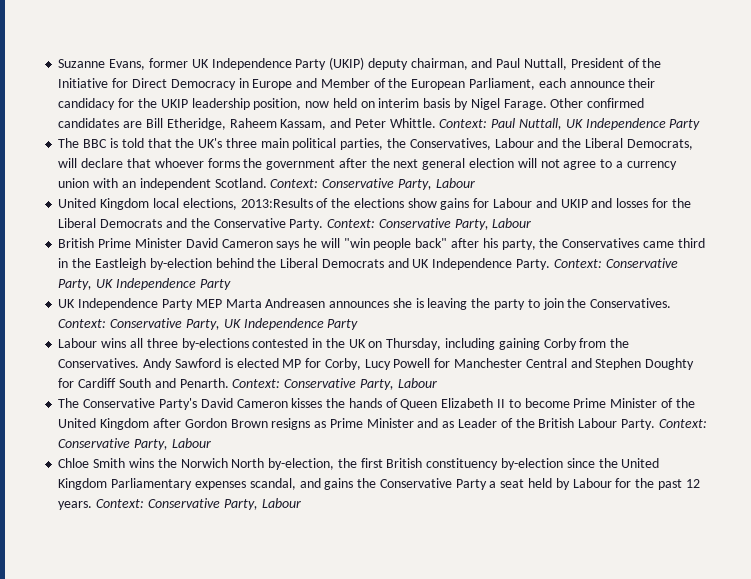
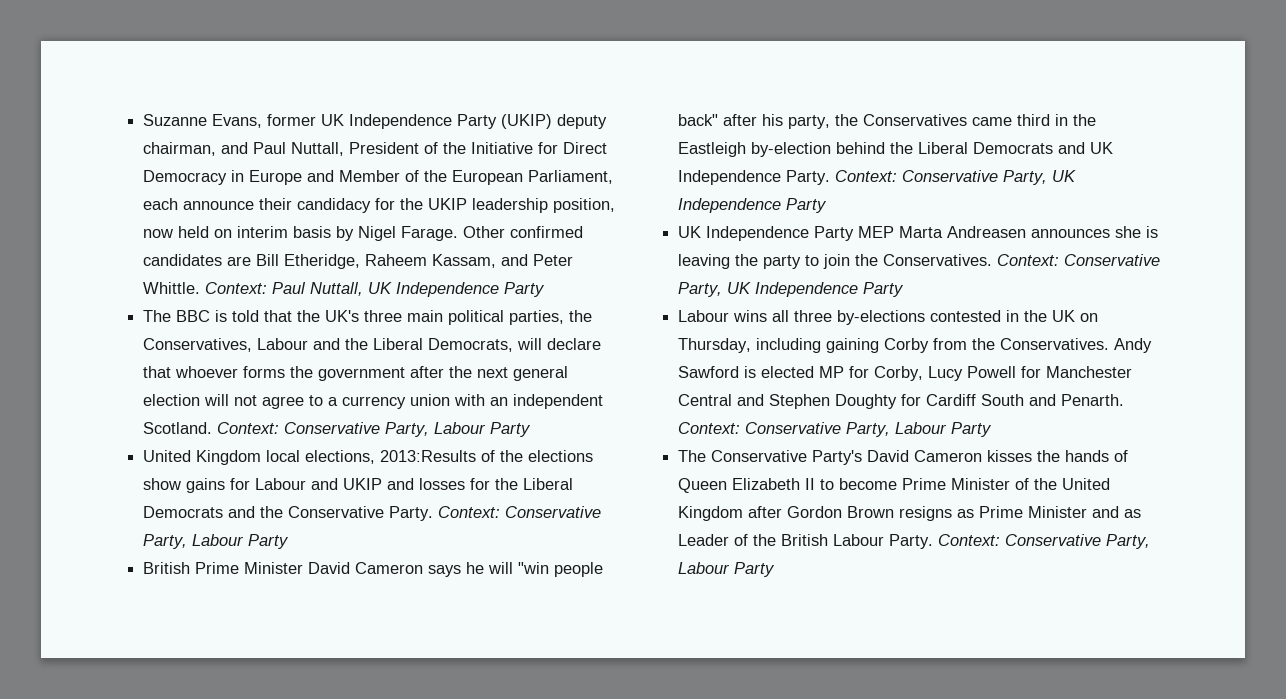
- The BBC is told that the UK's three main political parties, the Conservatives, Labour and the Liberal Democrats, will declare that whoever forms the government after the next general election will not agree to a currency union with an independent Scotland. Context: Conservative Party, Labour
+ The BBC is told that the UK's three main political parties, the Conservatives, Labour and the Liberal Democrats, will declare that whoever forms the government after the next general election will not agree to a currency union with an independent Scotland. Context: Conservative Party, Labour Party
- United Kingdom local elections, 2013:Results of the elections show gains for Labour and UKIP and losses for the Liberal Democrats and the Conservative Party. Context: Conservative Party, Labour
+ United Kingdom local elections, 2013:Results of the elections show gains for Labour and UKIP and losses for the Liberal Democrats and the Conservative Party. Context: Conservative Party, Labour Party
- Andy Sawford is elected MP for Corby, Lucy Powell for Manchester Central and Stephen Doughty for Cardiff South and Penarth. Context: Conservative Party, Labour
+ Andy Sawford is elected MP for Corby, Lucy Powell for Manchester Central and Stephen Doughty for Cardiff South and Penarth. Context: Conservative Party, Labour Party
- The Conservative Party's David Cameron kisses the hands of Queen Elizabeth II to become Prime Minister of the United Kingdom after Gordon Brown resigns as Prime Minister and as Leader of the British Labour Party. Context: Conservative Party, Labour
- Chloe Smith wins the Norwich North by-election, the first British constituency by-election since the United Kingdom Parliamentary expenses scandal, and gains the Conservative Party a seat held by Labour for the past 12 years. Context: Conservative Party, Labour
+ The Conservative Party's David Cameron kisses the hands of Queen Elizabeth II to become Prime Minister of the United Kingdom after Gordon Brown resigns as Prime Minister and as Leader of the British Labour Party. Context: Conservative Party, Labour Party

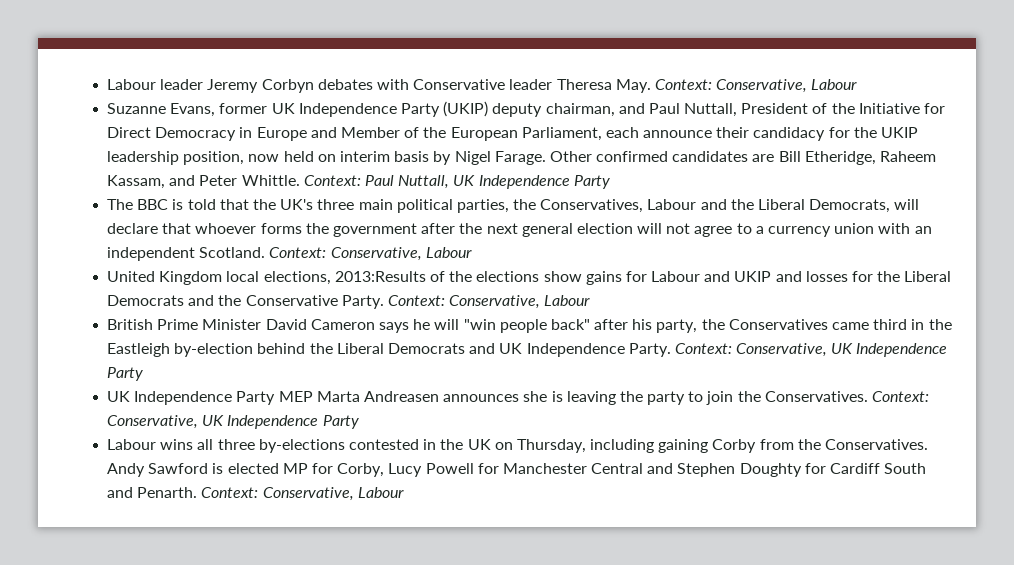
+ Labour leader Jeremy Corbyn debates with Conservative leader Theresa May. Context: Conservative, Labour
- The BBC is told that the UK's three main political parties, the Conservatives, Labour and the Liberal Democrats, will declare that whoever forms the government after the next general election will not agree to a currency union with an independent Scotland. Context: Conservative Party, Labour Party
+ The BBC is told that the UK's three main political parties, the Conservatives, Labour and the Liberal Democrats, will declare that whoever forms the government after the next general election will not agree to a currency union with an independent Scotland. Context: Conservative, Labour
- United Kingdom local elections, 2013:Results of the elections show gains for Labour and UKIP and losses for the Liberal Democrats and the Conservative Party. Context: Conservative Party, Labour Party
+ United Kingdom local elections, 2013:Results of the elections show gains for Labour and UKIP and losses for the Liberal Democrats and the Conservative Party. Context: Conservative, Labour
- British Prime Minister David Cameron says he will "win people back" after his party, the Conservatives came third in the Eastleigh by-election behind the Liberal Democrats and UK Independence Party. Context: Conservative Party, UK Independence Party
+ British Prime Minister David Cameron says he will "win people back" after his party, the Conservatives came third in the Eastleigh by-election behind the Liberal Democrats and UK Independence Party. Context: Conservative, UK Independence Party
- UK Independence Party MEP Marta Andreasen announces she is leaving the party to join the Conservatives. Context: Conservative Party, UK Independence Party
+ UK Independence Party MEP Marta Andreasen announces she is leaving the party to join the Conservatives. Context: Conservative, UK Independence Party
- Andy Sawford is elected MP for Corby, Lucy Powell for Manchester Central and Stephen Doughty for Cardiff South and Penarth. Context: Conservative Party, Labour Party
- The Conservative Party's David Cameron kisses the hands of Queen Elizabeth II to become Prime Minister of the United Kingdom after Gordon Brown resigns as Prime Minister and as Leader of the British Labour Party. Context: Conservative Party, Labour Party
+ Andy Sawford is elected MP for Corby, Lucy Powell for Manchester Central and Stephen Doughty for Cardiff South and Penarth. Context: Conservative, Labour

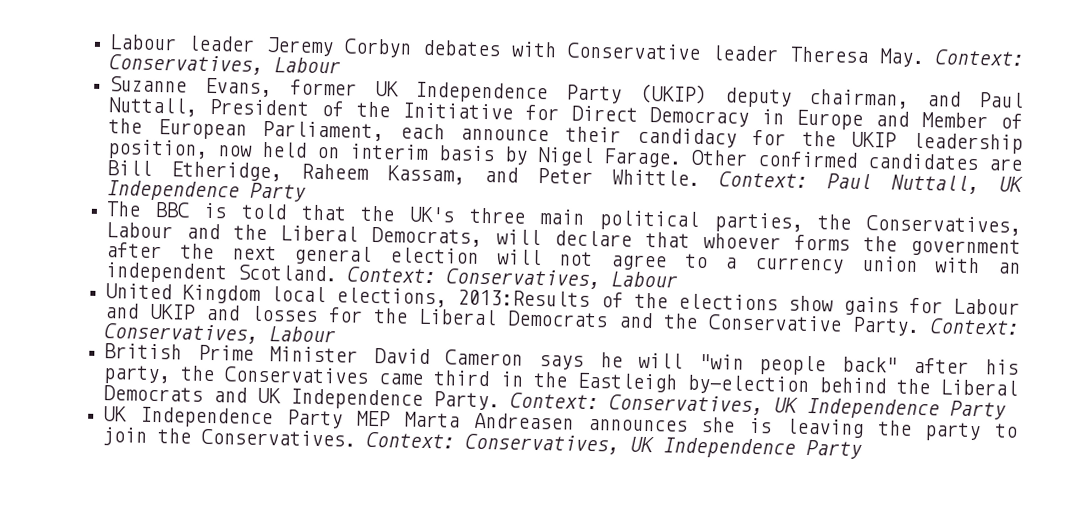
- Labour leader Jeremy Corbyn debates with Conservative leader Theresa May. Context: Conservative, Labour
+ Labour leader Jeremy Corbyn debates with Conservative leader Theresa May. Context: Conservatives, Labour
- The BBC is told that the UK's three main political parties, the Conservatives, Labour and the Liberal Democrats, will declare that whoever forms the government after the next general election will not agree to a currency union with an independent Scotland. Context: Conservative, Labour
+ The BBC is told that the UK's three main political parties, the Conservatives, Labour and the Liberal Democrats, will declare that whoever forms the government after the next general election will not agree to a currency union with an independent Scotland. Context: Conservatives, Labour
- United Kingdom local elections, 2013:Results of the elections show gains for Labour and UKIP and losses for the Liberal Democrats and the Conservative Party. Context: Conservative, Labour
+ United Kingdom local elections, 2013:Results of the elections show gains for Labour and UKIP and losses for the Liberal Democrats and the Conservative Party. Context: Conservatives, Labour
- British Prime Minister David Cameron says he will "win people back" after his party, the Conservatives came third in the Eastleigh by-election behind the Liberal Democrats and UK Independence Party. Context: Conservative, UK Independence Party
+ British Prime Minister David Cameron says he will "win people back" after his party, the Conservatives came third in the Eastleigh by-election behind the Liberal Democrats and UK Independence Party. Context: Conservatives, UK Independence Party
- UK Independence Party MEP Marta Andreasen announces she is leaving the party to join the Conservatives. Context: Conservative, UK Independence Party
- Labour wins all three by-elections contested in the UK on Thursday, including gaining Corby from the Conservatives. Andy Sawford is elected MP for Corby, Lucy Powell for Manchester Central and Stephen Doughty for Cardiff South and Penarth. Context: Conservative, Labour
+ UK Independence Party MEP Marta Andreasen announces she is leaving the party to join the Conservatives. Context: Conservatives, UK Independence Party

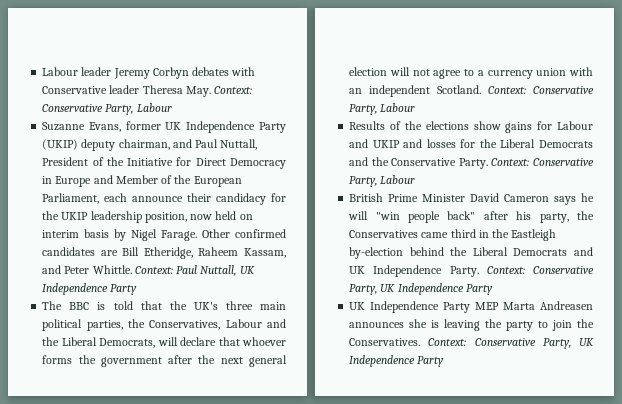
- Labour leader Jeremy Corbyn debates with Conservative leader Theresa May. Context: Conservatives, Labour
+ Labour leader Jeremy Corbyn debates with Conservative leader Theresa May. Context: Conservative Party, Labour
- The BBC is told that the UK's three main political parties, the Conservatives, Labour and the Liberal Democrats, will declare that whoever forms the government after the next general election will not agree to a currency union with an independent Scotland. Context: Conservatives, Labour
- United Kingdom local elections, 2013:Results of the elections show gains for Labour and UKIP and losses for the Liberal Democrats and the Conservative Party. Context: Conservatives, Labour
+ The BBC is told that the UK's three main political parties, the Conservatives, Labour and the Liberal Democrats, will declare that whoever forms the government after the next general election will not agree to a currency union with an independent Scotland. Context: Conservative Party, Labour
+ Results of the elections show gains for Labour and UKIP and losses for the Liberal Democrats and the Conservative Party. Context: Conservative Party, Labour
- British Prime Minister David Cameron says he will "win people back" after his party, the Conservatives came third in the Eastleigh by-election behind the Liberal Democrats and UK Independence Party. Context: Conservatives, UK Independence Party
+ British Prime Minister David Cameron says he will "win people back" after his party, the Conservatives came third in the Eastleigh by-election behind the Liberal Democrats and UK Independence Party. Context: Conservative Party, UK Independence Party
- UK Independence Party MEP Marta Andreasen announces she is leaving the party to join the Conservatives. Context: Conservatives, UK Independence Party
+ UK Independence Party MEP Marta Andreasen announces she is leaving the party to join the Conservatives. Context: Conservative Party, UK Independence Party

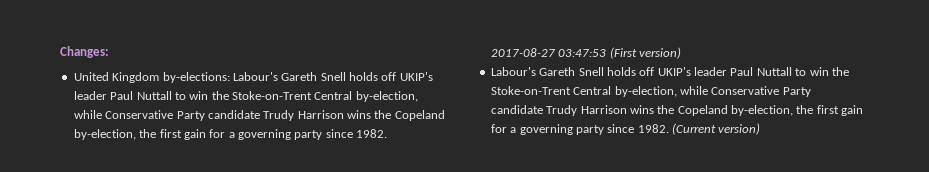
- Labour leader Jeremy Corbyn debates with Conservative leader Theresa May. Context: Conservative Party, Labour
- Suzanne Evans, former UK Independence Party (UKIP) deputy chairman, and Paul Nuttall, President of the Initiative for Direct Democracy in Europe and Member of the European Parliament, each announce their candidacy for the UKIP leadership position, now held on interim basis by Nigel Farage. Other confirmed candidates are Bill Etheridge, Raheem Kassam, and Peter Whittle. Context: Paul Nuttall, UK Independence Party
- The BBC is told that the UK's three main political parties, the Conservatives, Labour and the Liberal Democrats, will declare that whoever forms the government after the next general election will not agree to a currency union with an independent Scotland. Context: Conservative Party, Labour
- Results of the elections show gains for Labour and UKIP and losses for the Liberal Democrats and the Conservative Party. Context: Conservative Party, Labour
- British Prime Minister David Cameron says he will "win people back" after his party, the Conservatives came third in the Eastleigh by-election behind the Liberal Democrats and UK Independence Party. Context: Conservative Party, UK Independence Party
- UK Independence Party MEP Marta Andreasen announces she is leaving the party to join the Conservatives. Context: Conservative Party, UK Independence Party
+ Changes:
+ United Kingdom by-elections: Labour's Gareth Snell holds off UKIP's leader Paul Nuttall to win the Stoke-on-Trent Central by-election, while Conservative Party candidate Trudy Harrison wins the Copeland by-election, the first gain for a governing party since 1982. 2017-08-27 03:47:53 (First version)
+ Labour's Gareth Snell holds off UKIP's leader Paul Nuttall to win the Stoke-on-Trent Central by-election, while Conservative Party candidate Trudy Harrison wins the Copeland by-election, the first gain for a governing party since 1982. (Current version)

